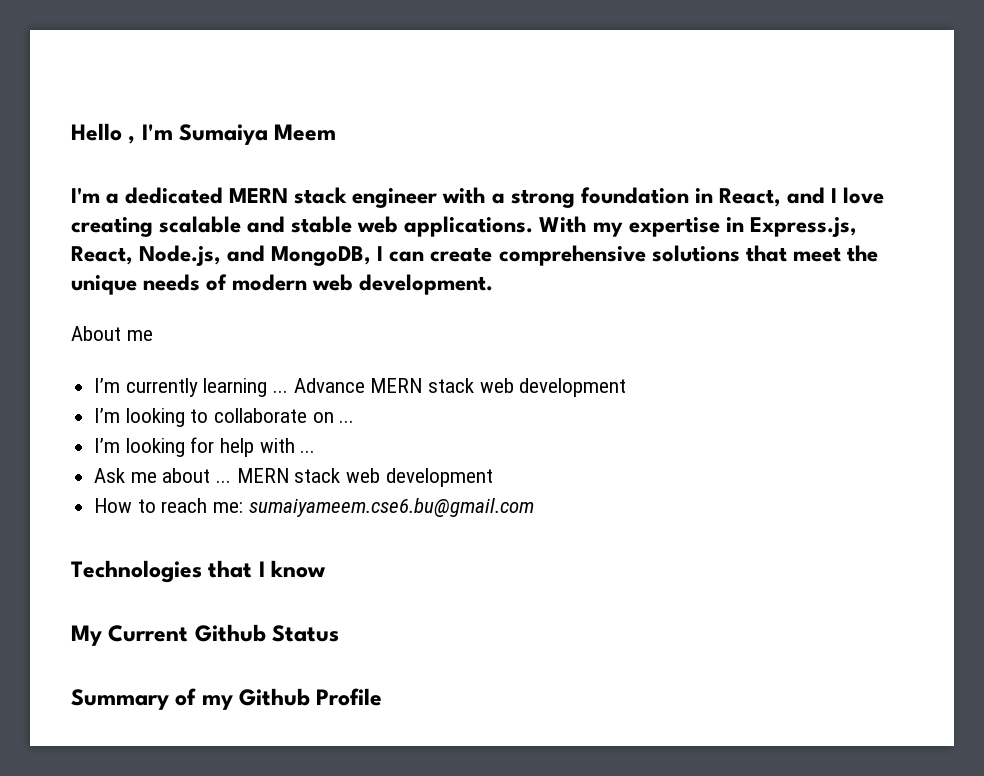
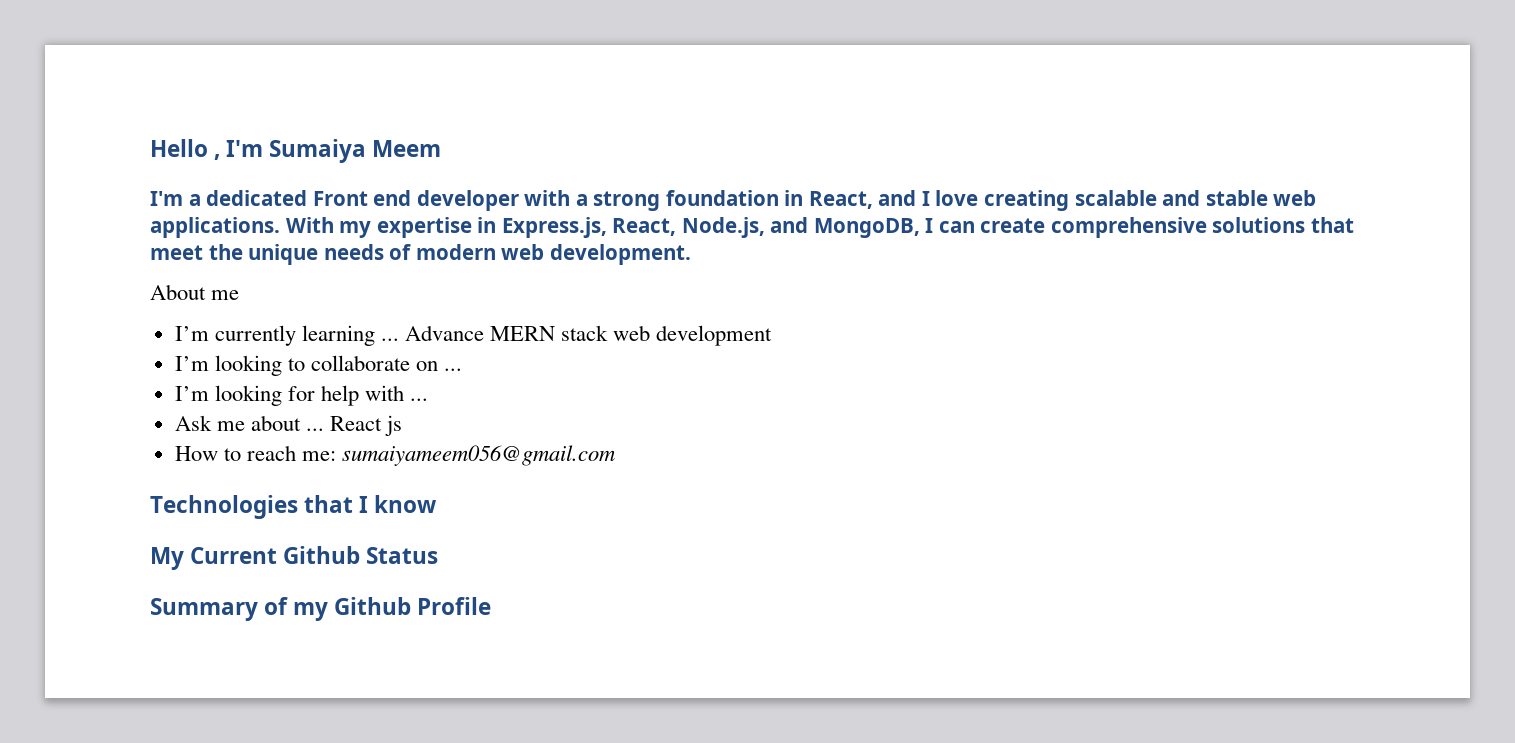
- I'm a dedicated MERN stack engineer with a strong foundation in React, and I love creating scalable and stable web applications.
+ I'm a dedicated Front end developer with a strong foundation in React, and I love creating scalable and stable web applications.
- Ask me about ... MERN stack web development
+ Ask me about ... React js
- How to reach me: sumaiyameem.cse6.bu@gmail.com
+ How to reach me: sumaiyameem056@gmail.com

